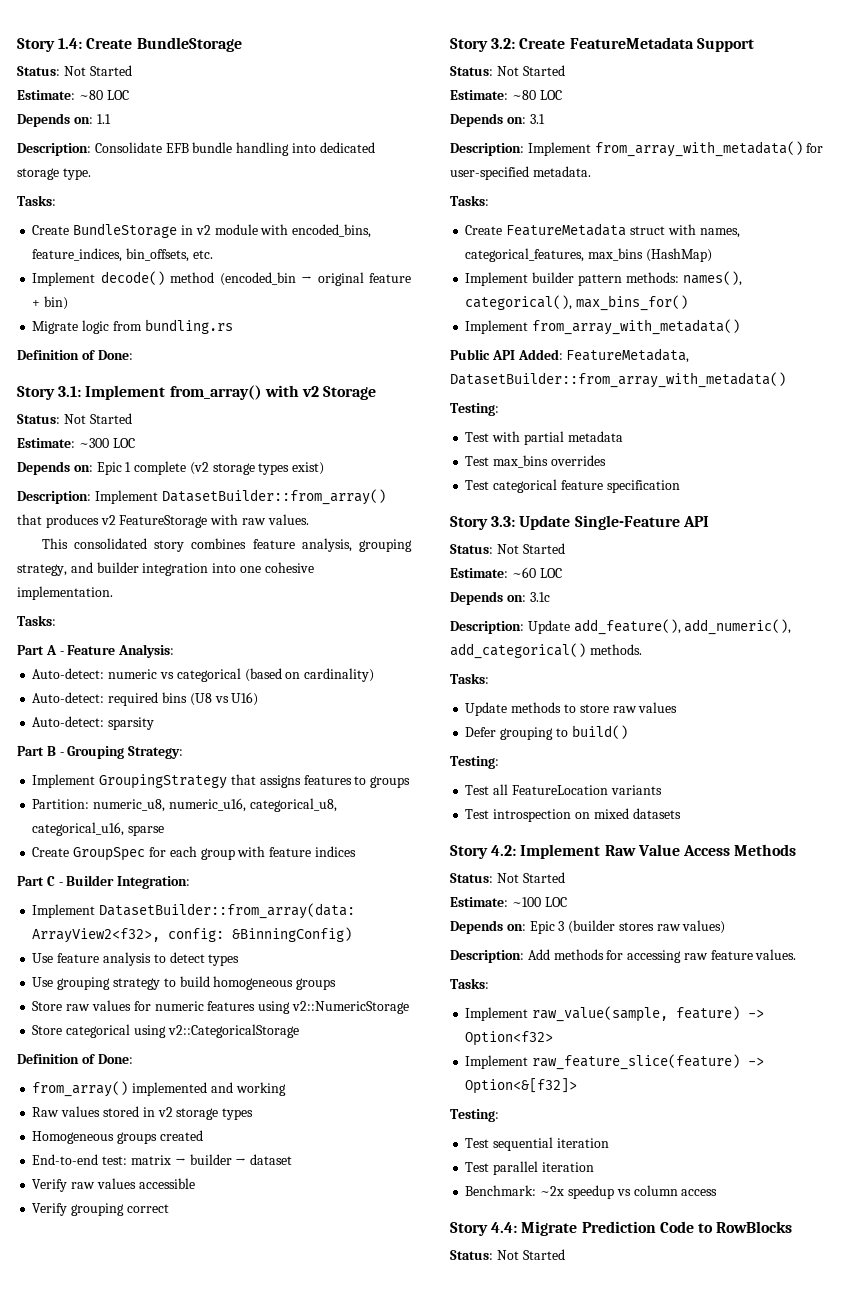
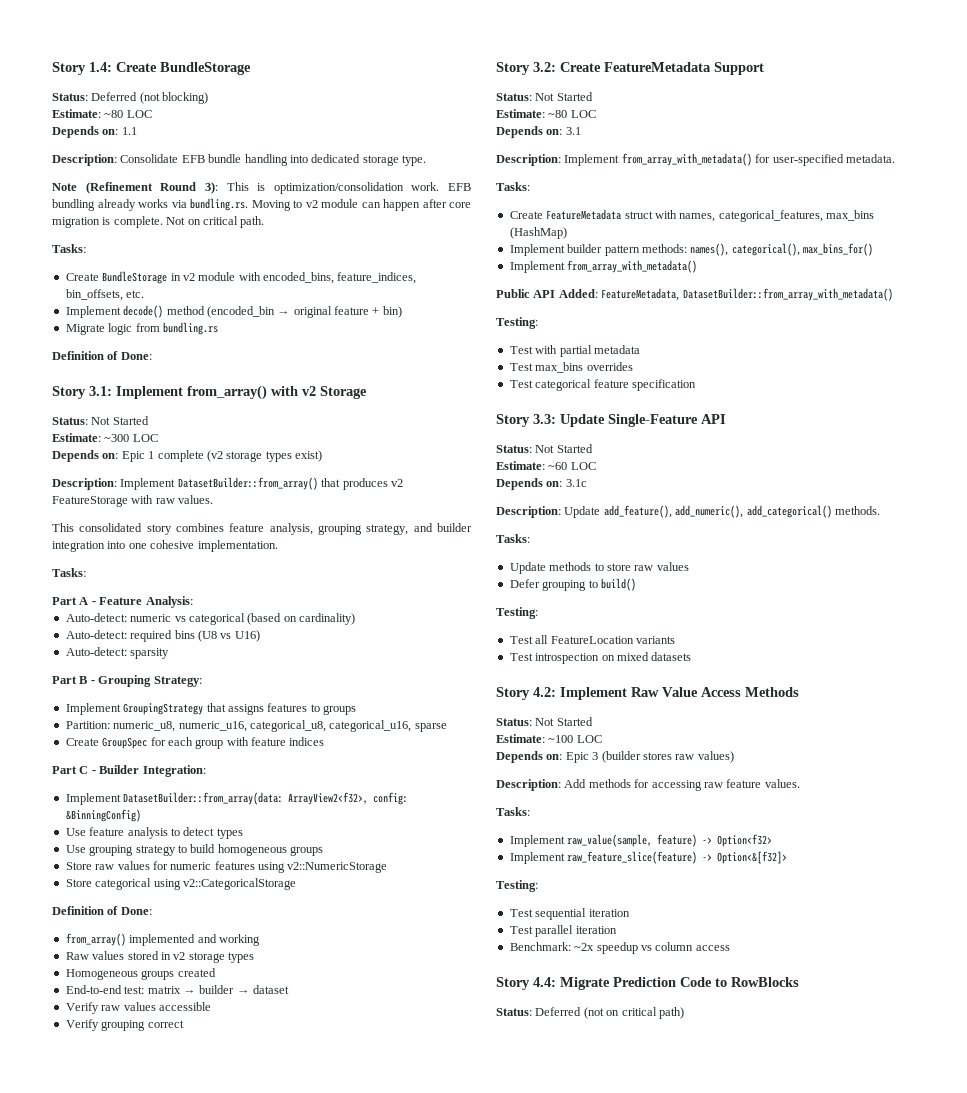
  Story 1.4: Create BundleStorage
- Status: Not Started
+ Status: Deferred (not blocking)
+ Note (Refinement Round 3): This is optimization/consolidation work. EFB bundling already works via bundling.rs. Moving to v2 module can happen after core migration is complete. Not on critical path.
  Story 4.4: Migrate Prediction Code to RowBlocks
- Status: Not Started
+ Status: Deferred (not on critical path)

